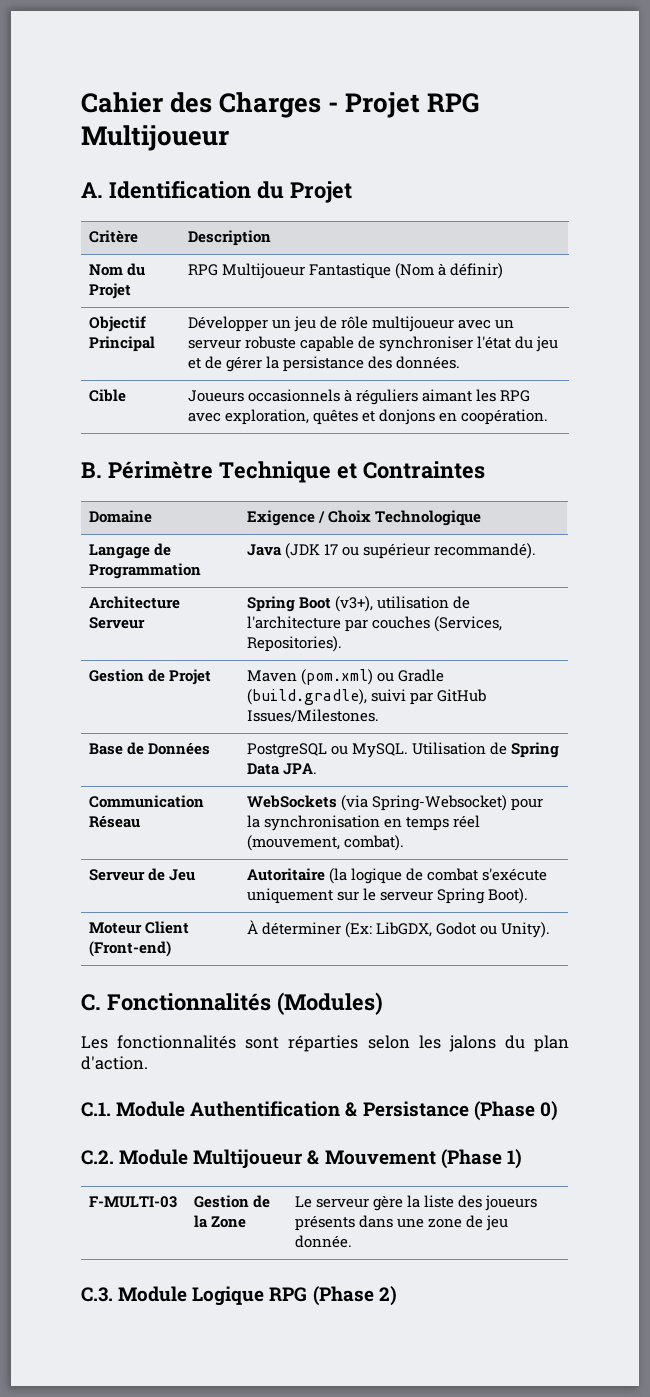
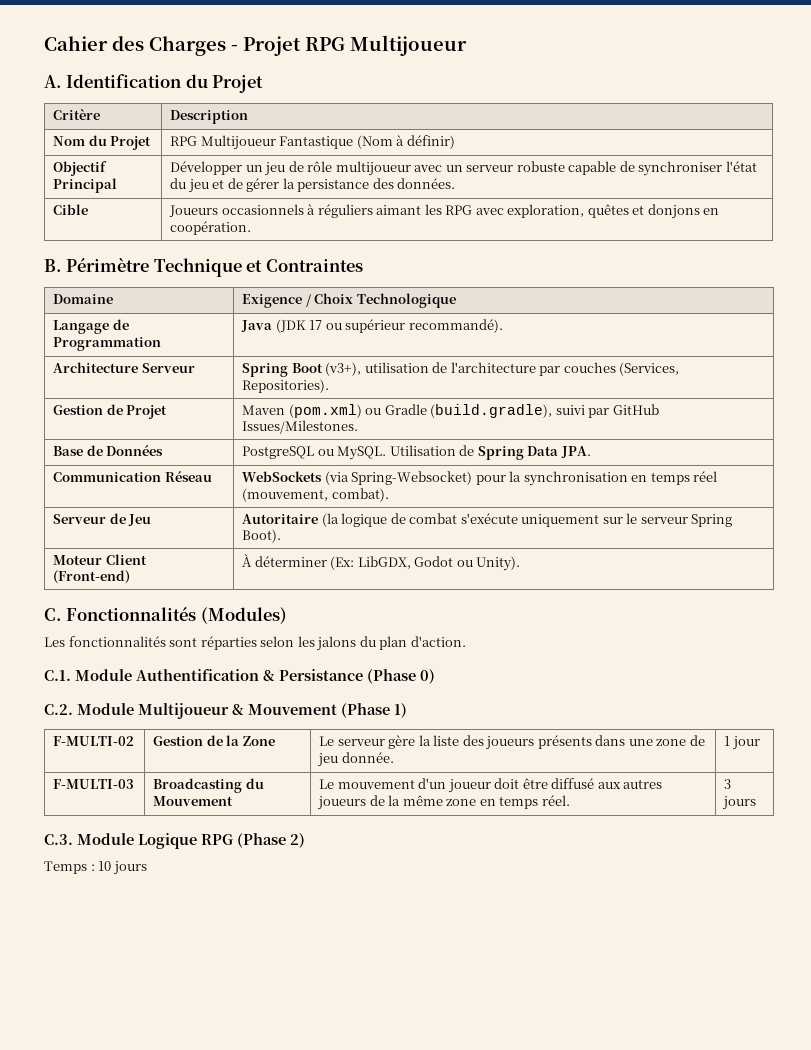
- F-MULTI-03 | Gestion de la Zone | Le serveur gère la liste des joueurs présents dans une zone de jeu donnée.
+ F-MULTI-02 | Gestion de la Zone | Le serveur gère la liste des joueurs présents dans une zone de jeu donnée. | 1 jour
+ F-MULTI-03 | Broadcasting du Mouvement | Le mouvement d'un joueur doit être diffusé aux autres joueurs de la même zone en temps réel. | 3 jours
+ Temps : 10 jours

